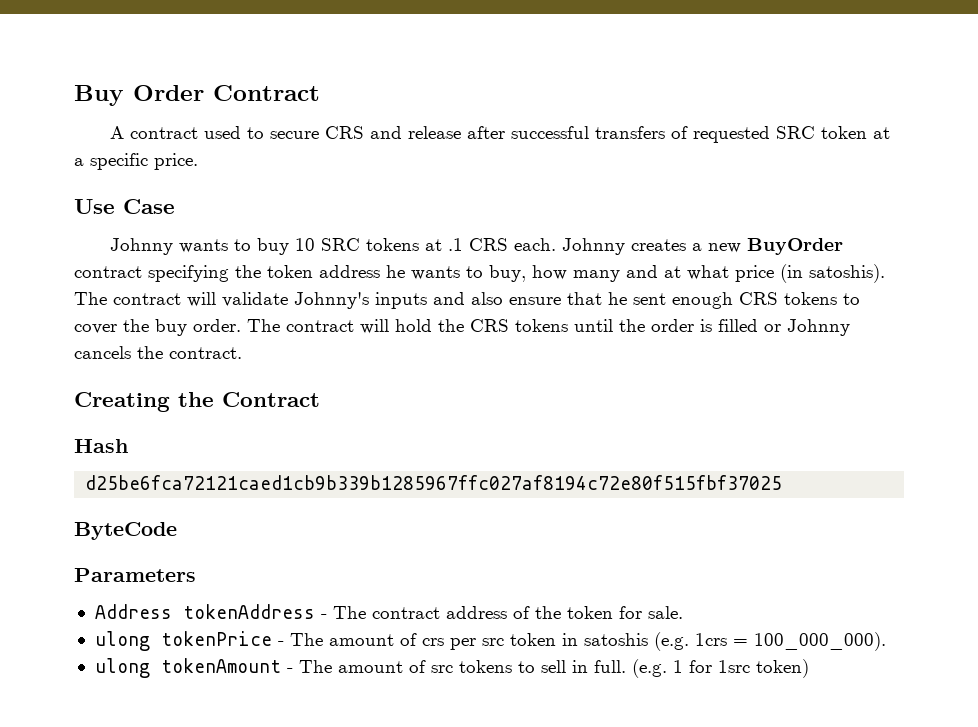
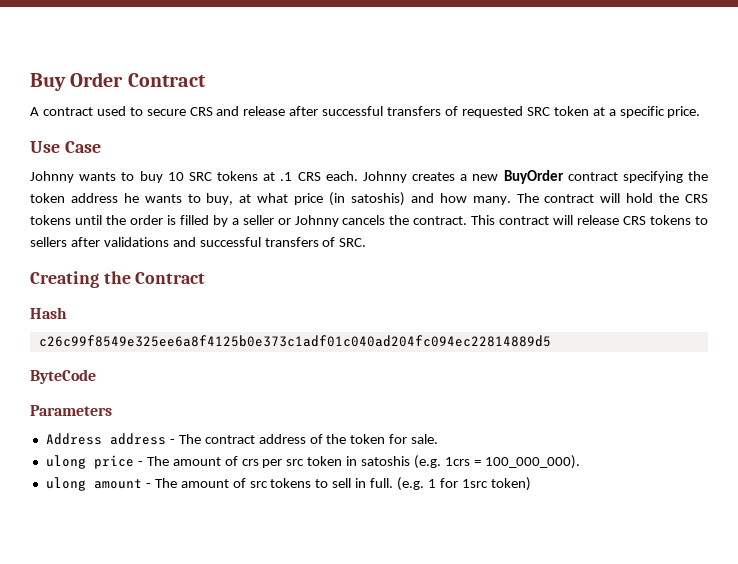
- Johnny creates a new BuyOrder contract specifying the token address he wants to buy, how many and at what price (in satoshis). The contract will validate Johnny's inputs and also ensure that he sent enough CRS tokens to cover the buy order.
+ Johnny creates a new BuyOrder contract specifying the token address he wants to buy, at what price (in satoshis) and how many.
- The contract will hold the CRS tokens until the order is filled or Johnny cancels the contract.
+ The contract will hold the CRS tokens until the order is filled by a seller or Johnny cancels the contract. This contract will release CRS tokens to sellers after validations and successful transfers of SRC.
- d25be6fca72121caed1cb9b339b1285967ffc027af8194c72e80f515fbf37025
+ c26c99f8549e325ee6a8f4125b0e373c1adf01c040ad204fc094ec22814889d5
- Address tokenAddress - The contract address of the token for sale.
+ Address address - The contract address of the token for sale.
- ulong tokenPrice - The amount of crs per src token in satoshis (e.g. 1crs = 100_000_000).
+ ulong price - The amount of crs per src token in satoshis (e.g. 1crs = 100_000_000).
- ulong tokenAmount - The amount of src tokens to sell in full.
+ ulong amount - The amount of src tokens to sell in full.

